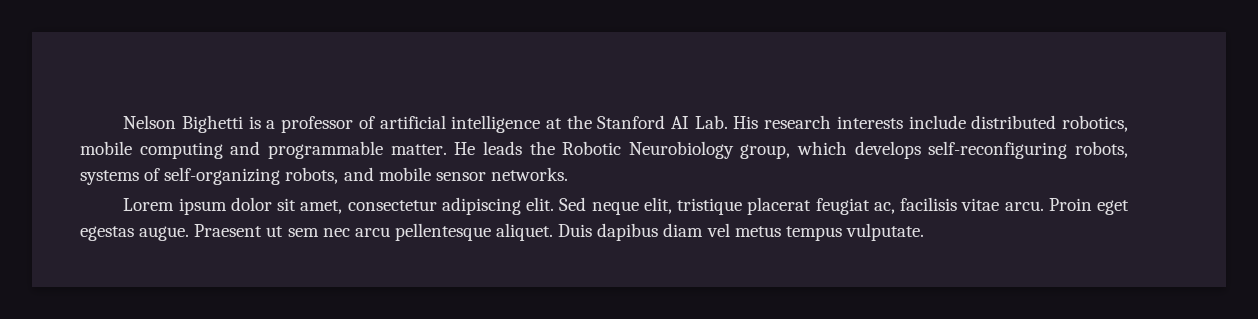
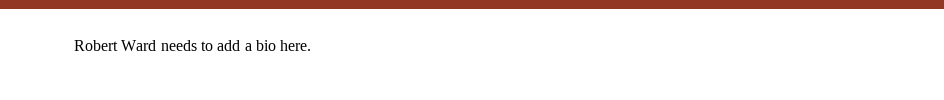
- Nelson Bighetti is a professor of artificial intelligence at the Stanford AI Lab. His research interests include distributed robotics, mobile computing and programmable matter. He leads the Robotic Neurobiology group, which develops self-reconfiguring robots, systems of self-organizing robots, and mobile sensor networks.
- Lorem ipsum dolor sit amet, consectetur adipiscing elit. Sed neque elit, tristique placerat feugiat ac, facilisis vitae arcu. Proin eget egestas augue. Praesent ut sem nec arcu pellentesque aliquet. Duis dapibus diam vel metus tempus vulputate.
+ Robert Ward needs to add a bio here.

